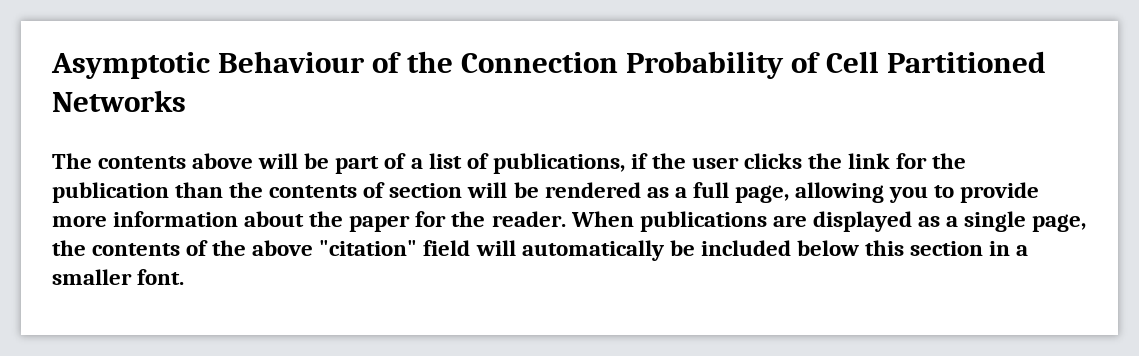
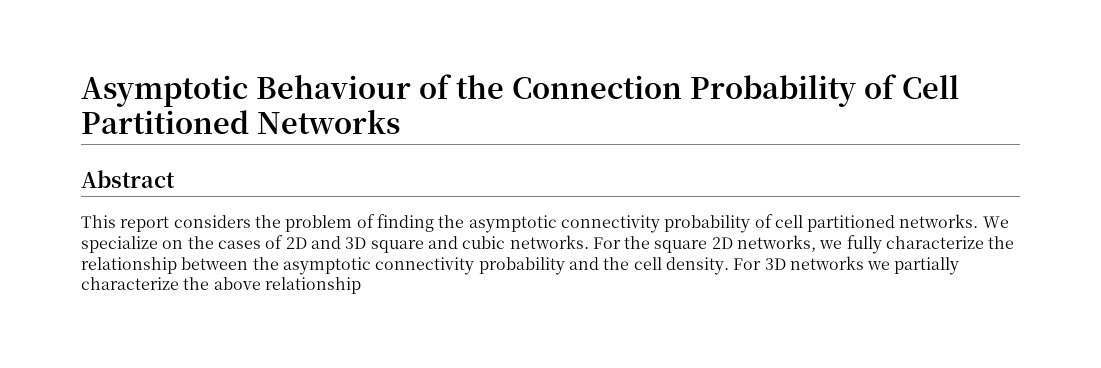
- The contents above will be part of a list of publications, if the user clicks the link for the publication than the contents of section will be rendered as a full page, allowing you to provide more information about the paper for the reader. When publications are displayed as a single page, the contents of the above "citation" field will automatically be included below this section in a smaller font.
+ Abstract
+ This report considers the problem of finding the asymptotic connectivity probability of cell partitioned networks. We specialize on the cases of 2D and 3D square and cubic networks. For the square 2D networks, we fully characterize the relationship between the asymptotic connectivity probability and the cell density. For 3D networks we partially characterize the above relationship

